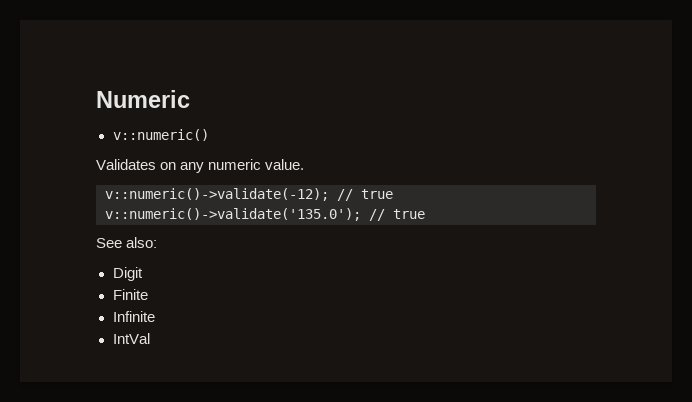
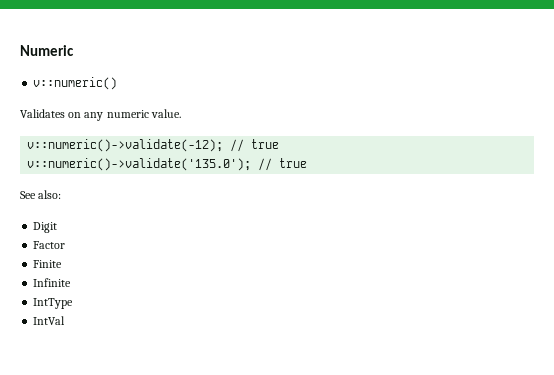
+ Factor
+ IntType

